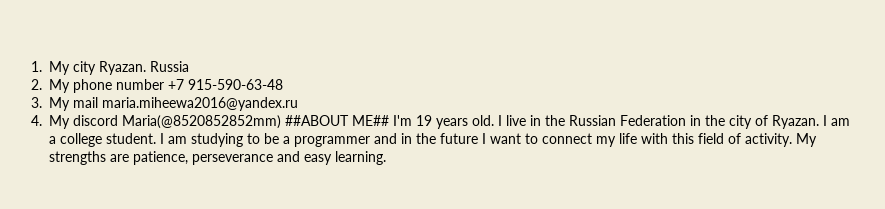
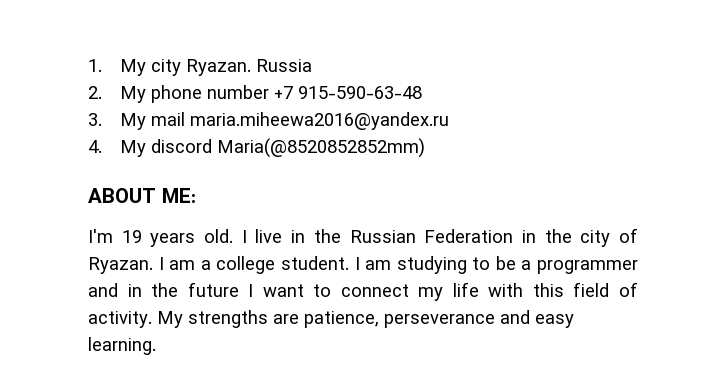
- 4. My discord Maria(@8520852852mm) ##ABOUT ME## I'm 19 years old.
+ 4. My discord Maria(@8520852852mm)
+ ABOUT ME:
+ I'm 19 years old.

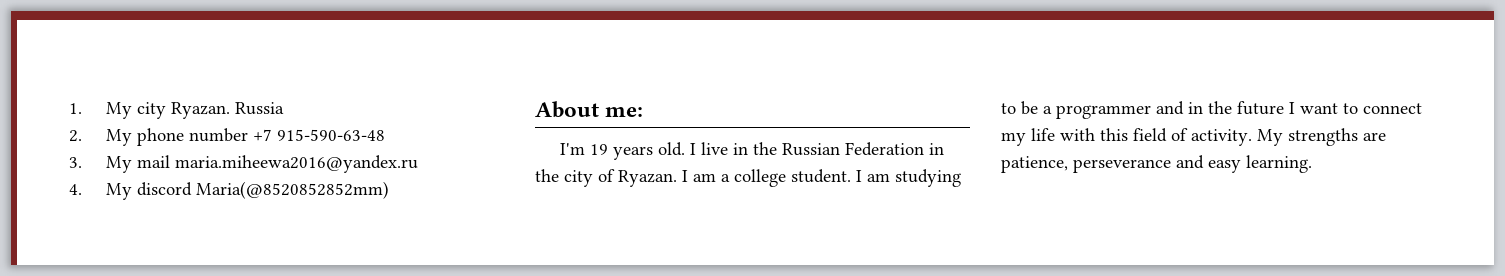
- ABOUT ME:
+ About me:

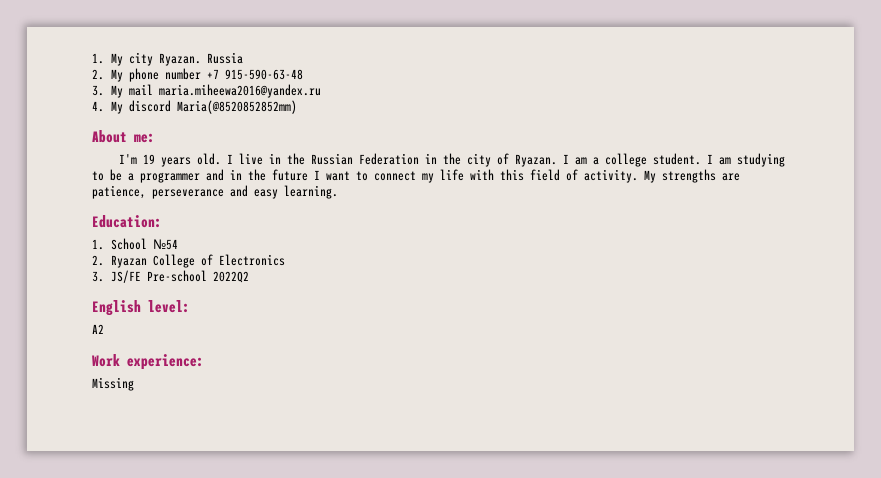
+ Education:
+ 1. School №54
+ 2. Ryazan College of Electronics
+ 3. JS/FE Pre-school 2022Q2
+ English level:
+ A2
+ Work experience:
+ Missing

